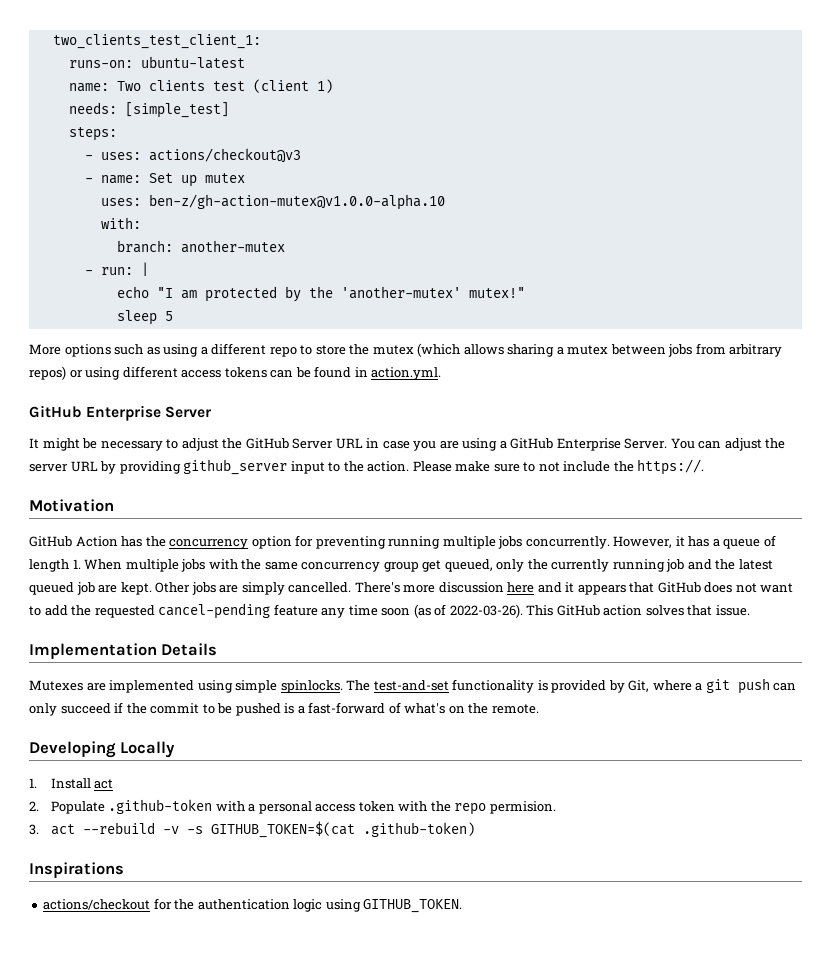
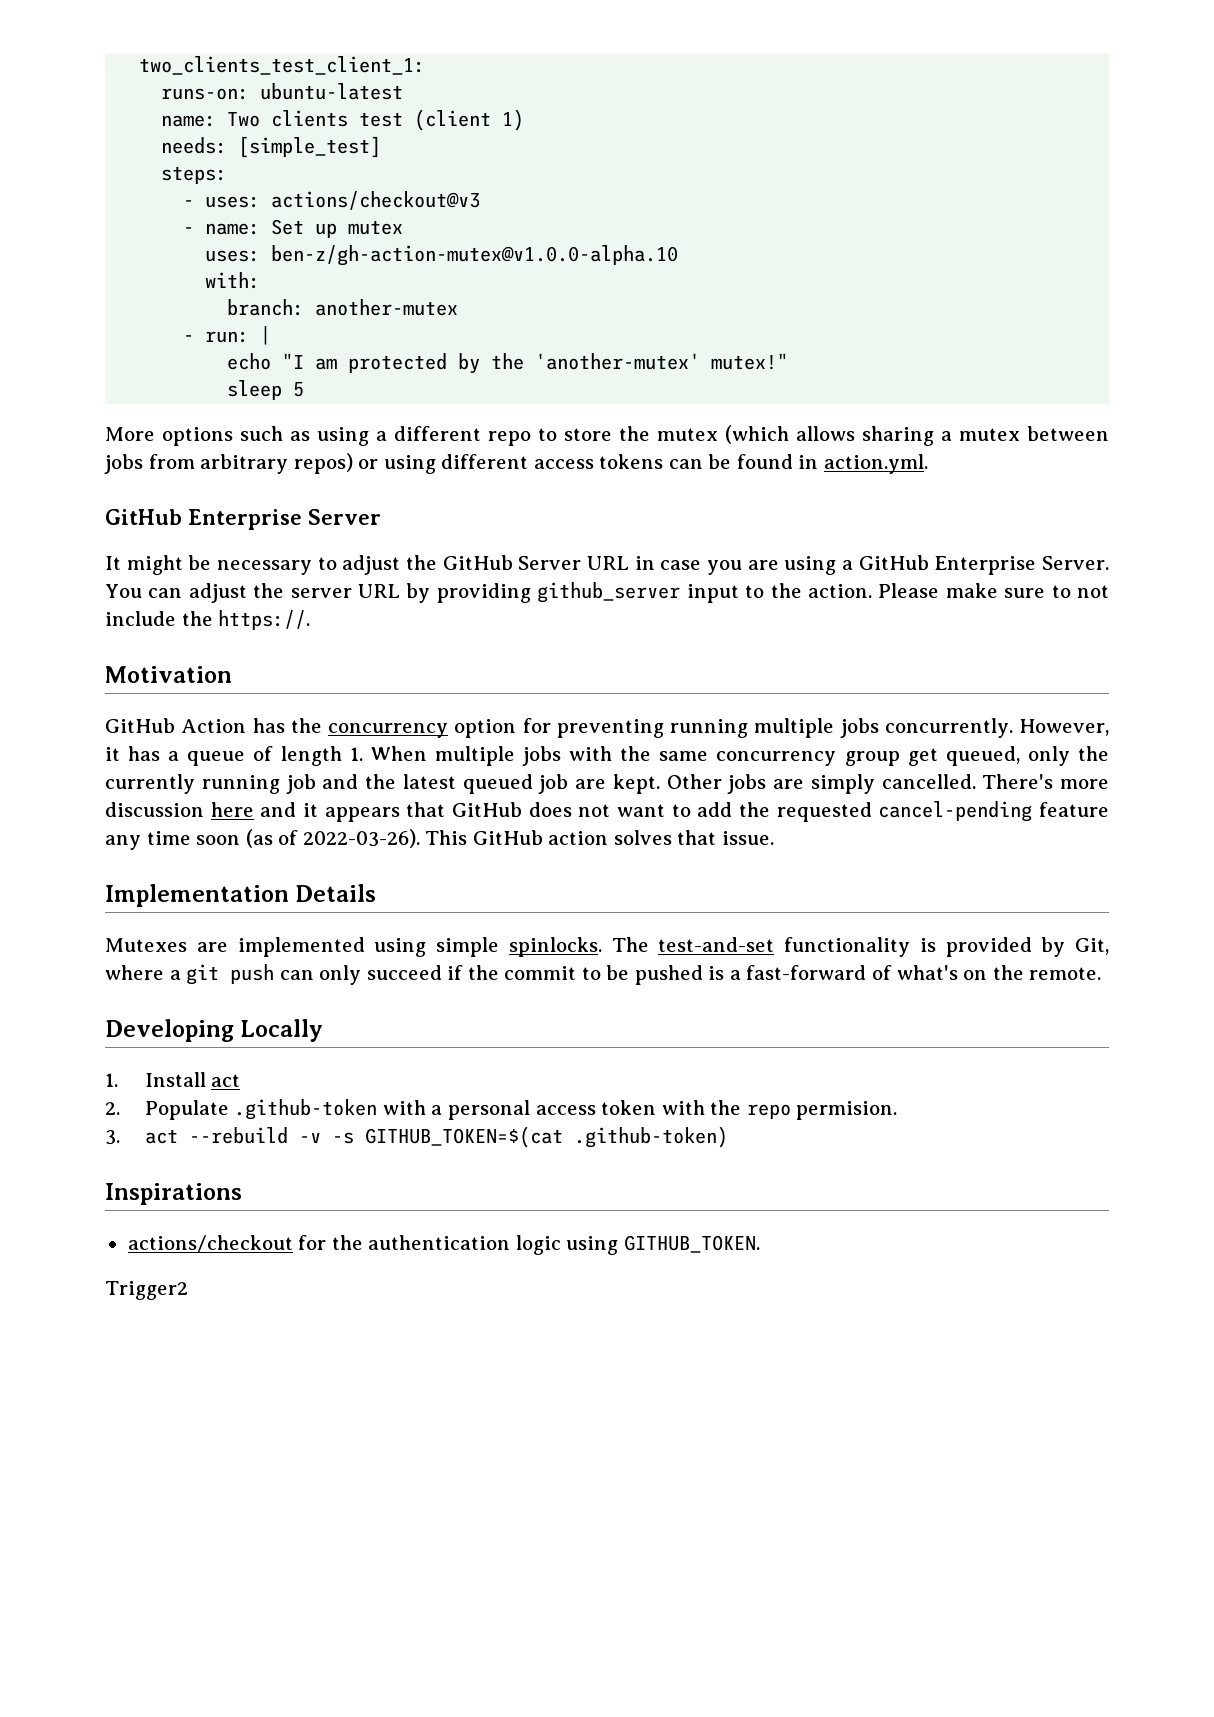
+ Trigger2

